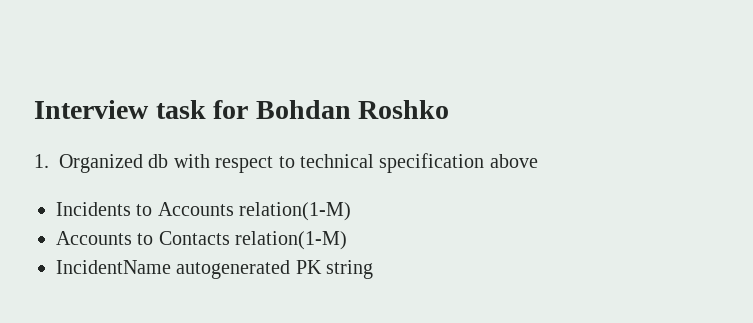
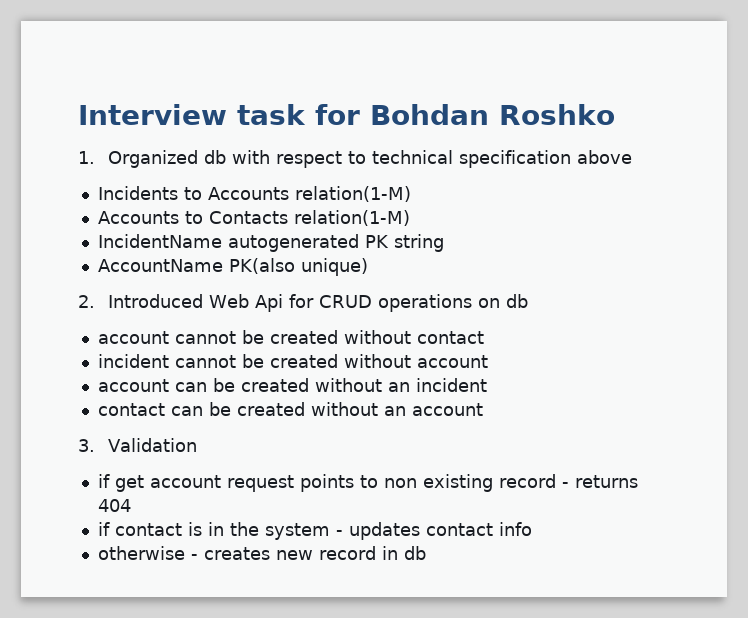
+ AccountName PK(also unique)
+ 2. Introduced Web Api for CRUD operations on db
+ account cannot be created without contact
+ incident cannot be created without account
+ account can be created without an incident
+ contact can be created without an account
+ 3. Validation
+ if get account request points to non existing record - returns 404
+ if contact is in the system - updates contact info
+ otherwise - creates new record in db

